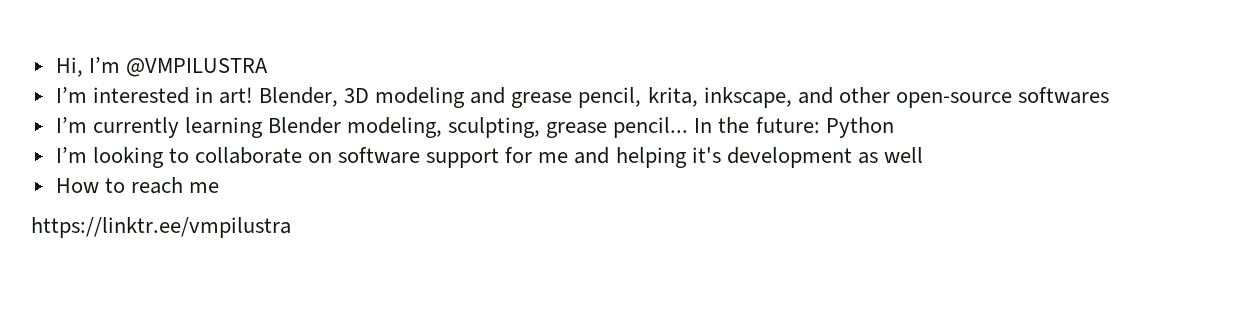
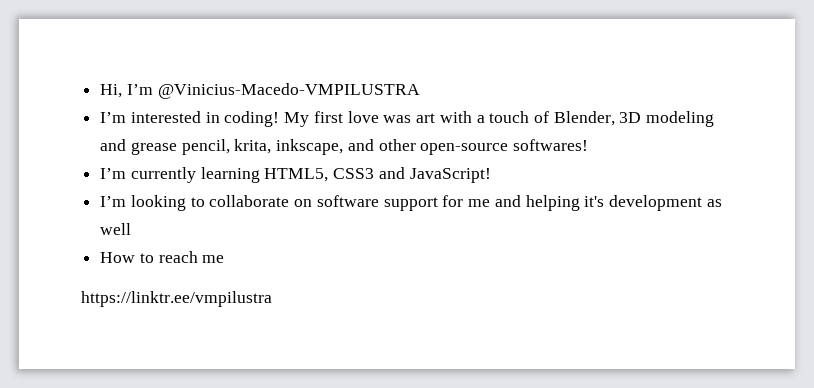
- Hi, I’m @VMPILUSTRA
+ Hi, I’m @Vinicius-Macedo-VMPILUSTRA
- I’m interested in art! Blender, 3D modeling and grease pencil, krita, inkscape, and other open-source softwares
+ I’m interested in coding! My first love was art with a touch of Blender, 3D modeling and grease pencil, krita, inkscape, and other open-source softwares!
- I’m currently learning Blender modeling, sculpting, grease pencil... In the future: Python
+ I’m currently learning HTML5, CSS3 and JavaScript!

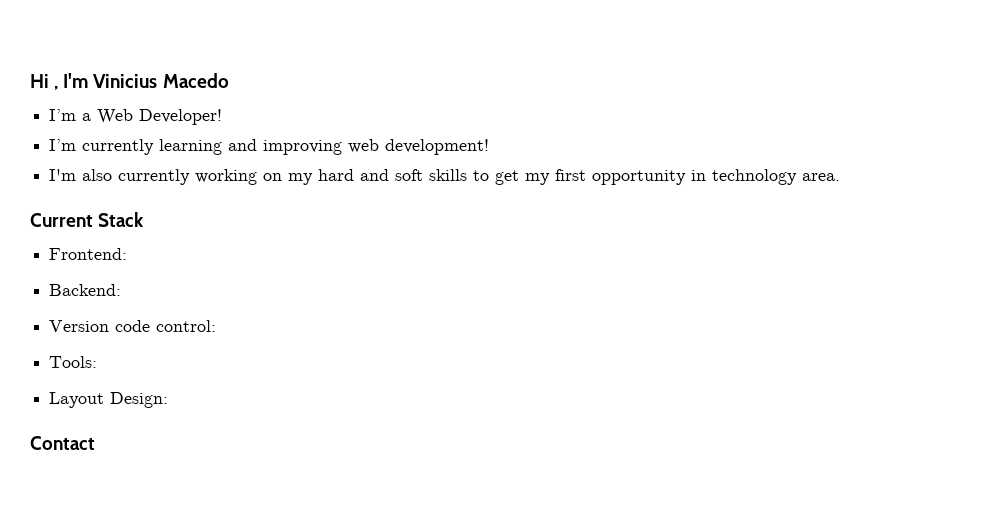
- Hi, I’m @Vinicius-Macedo-VMPILUSTRA
- I’m interested in coding! My first love was art with a touch of Blender, 3D modeling and grease pencil, krita, inkscape, and other open-source softwares!
- I’m currently learning HTML5, CSS3 and JavaScript!
- I’m looking to collaborate on software support for me and helping it's development as well
- How to reach me
- https://linktr.ee/vmpilustra
+ Hi , I'm Vinicius Macedo
+ I’m a Web Developer!
+ I’m currently learning and improving web development!
+ I'm also currently working on my hard and soft skills to get my first opportunity in technology area.
+ Current Stack
+ Frontend:
+ Backend:
+ Version code control:
+ Tools:
+ Layout Design:
+ Contact

